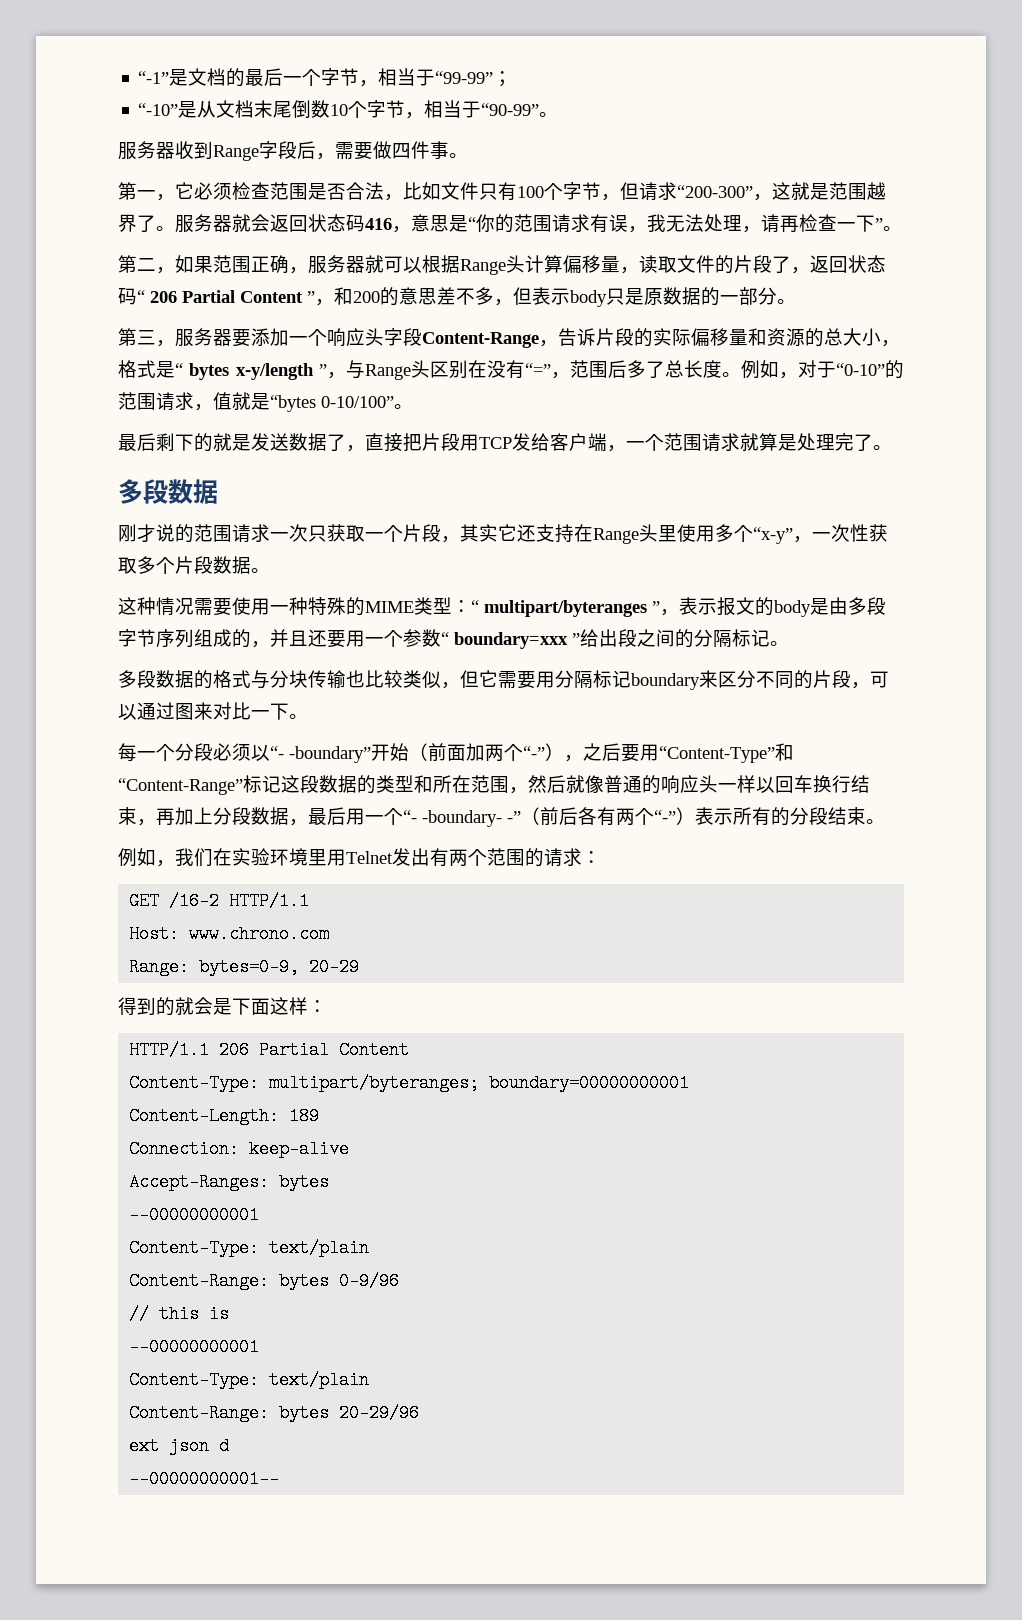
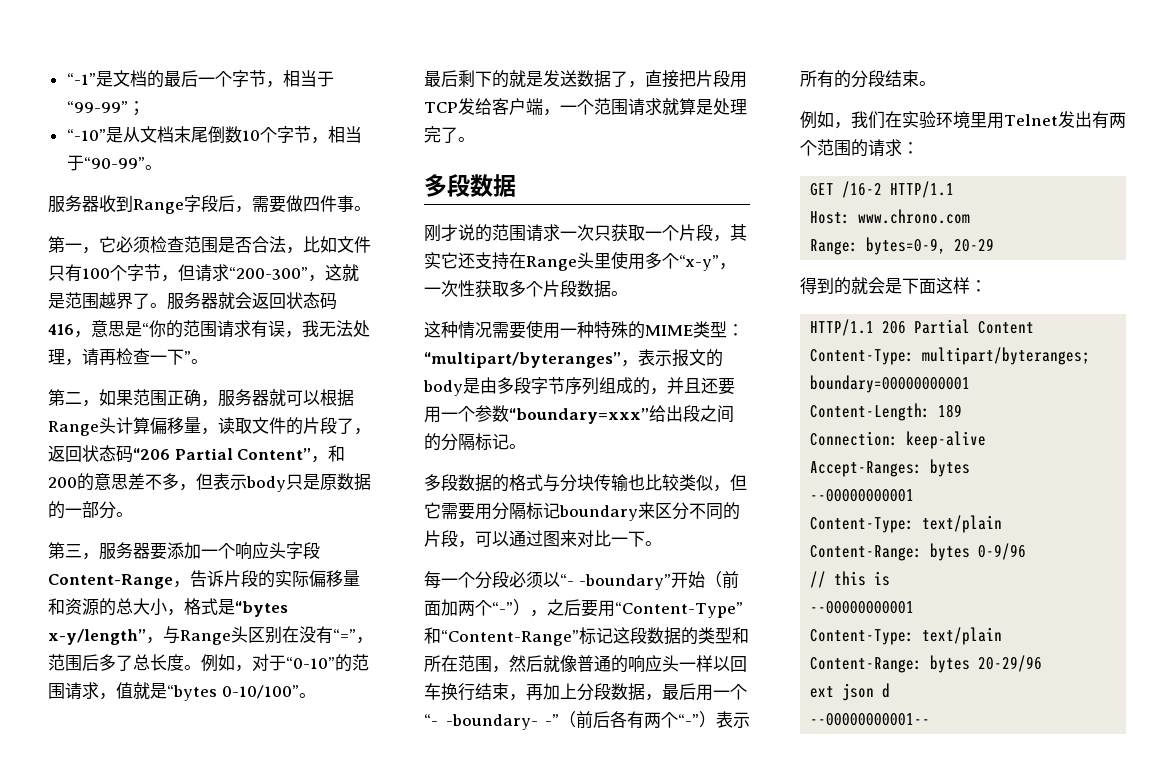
- 第二，如果范围正确，服务器就可以根据Range头计算偏移量，读取文件的片段了，返回状态码“ 206 Partial Content ”，和200的意思差不多，但表示body只是原数据的一部分。
+ 第二，如果范围正确，服务器就可以根据Range头计算偏移量，读取文件的片段了，返回状态码“206 Partial Content”，和200的意思差不多，但表示body只是原数据的一部分。
- 第三，服务器要添加一个响应头字段Content-Range，告诉片段的实际偏移量和资源的总大小，格式是“ bytes x-y/length ”，与Range头区别在没有“=”，范围后多了总长度。
+ 第三，服务器要添加一个响应头字段Content-Range，告诉片段的实际偏移量和资源的总大小，格式是“bytes x-y/length”，与Range头区别在没有“=”，范围后多了总长度。
- 这种情况需要使用一种特殊的MIME类型：“ multipart/byteranges ”，表示报文的body是由多段字节序列组成的，并且还要用一个参数“ boundary=xxx ”给出段之间的分隔标记。
+ 这种情况需要使用一种特殊的MIME类型：“multipart/byteranges”，表示报文的body是由多段字节序列组成的，并且还要用一个参数“boundary=xxx”给出段之间的分隔标记。

